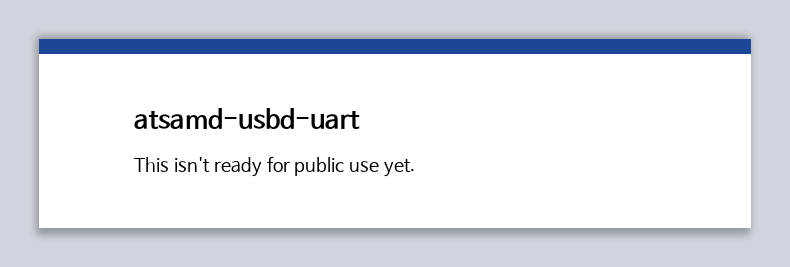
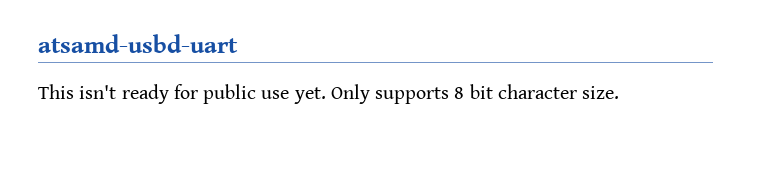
+ Only supports 8 bit character size.

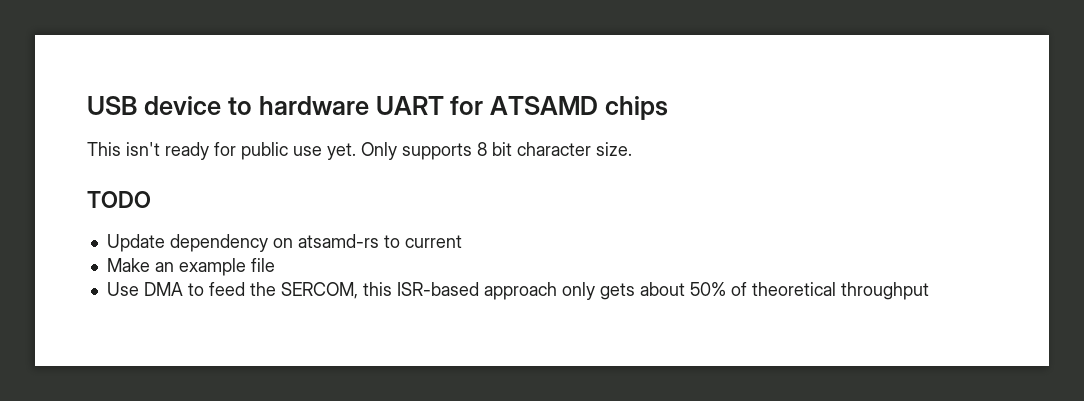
- atsamd-usbd-uart
+ USB device to hardware UART for ATSAMD chips
+ TODO
+ Update dependency on atsamd-rs to current
+ Make an example file
+ Use DMA to feed the SERCOM, this ISR-based approach only gets about 50% of theoretical throughput

